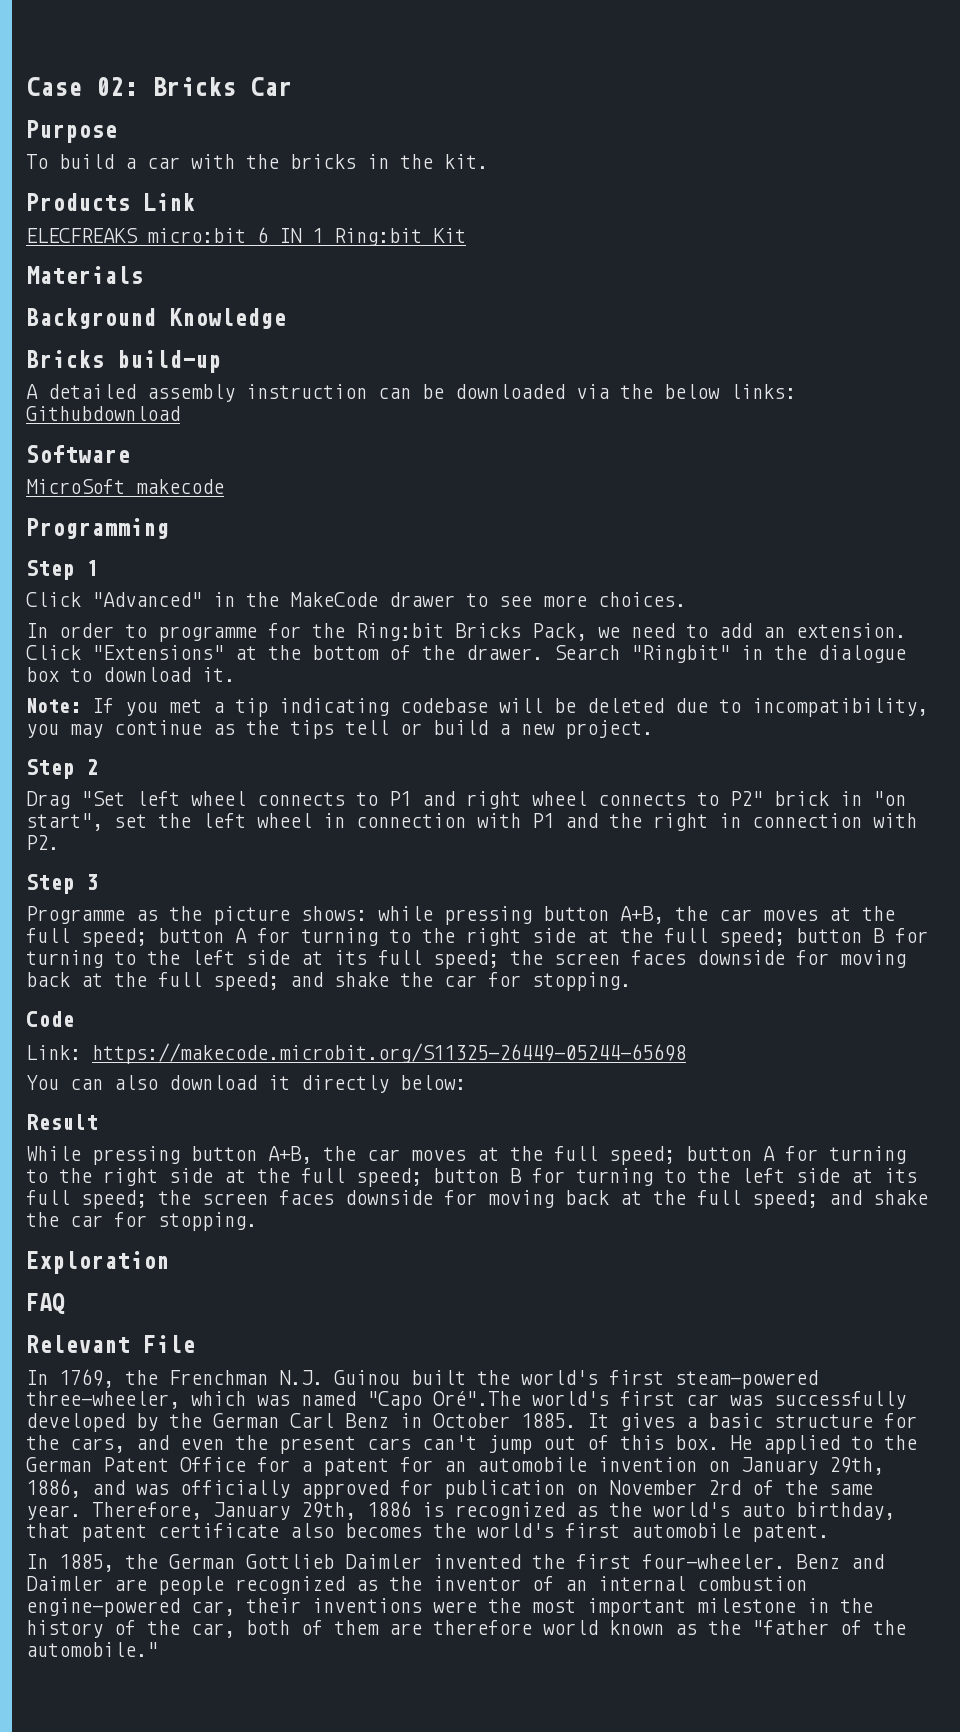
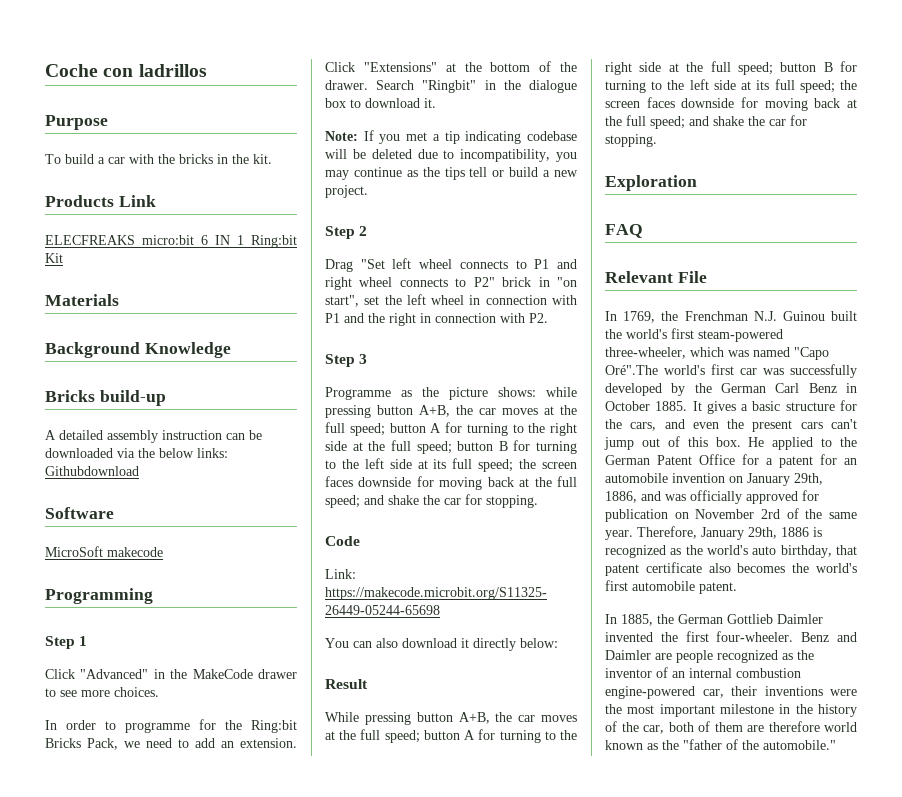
- Case 02: Bricks Car
+ Coche con ladrillos

